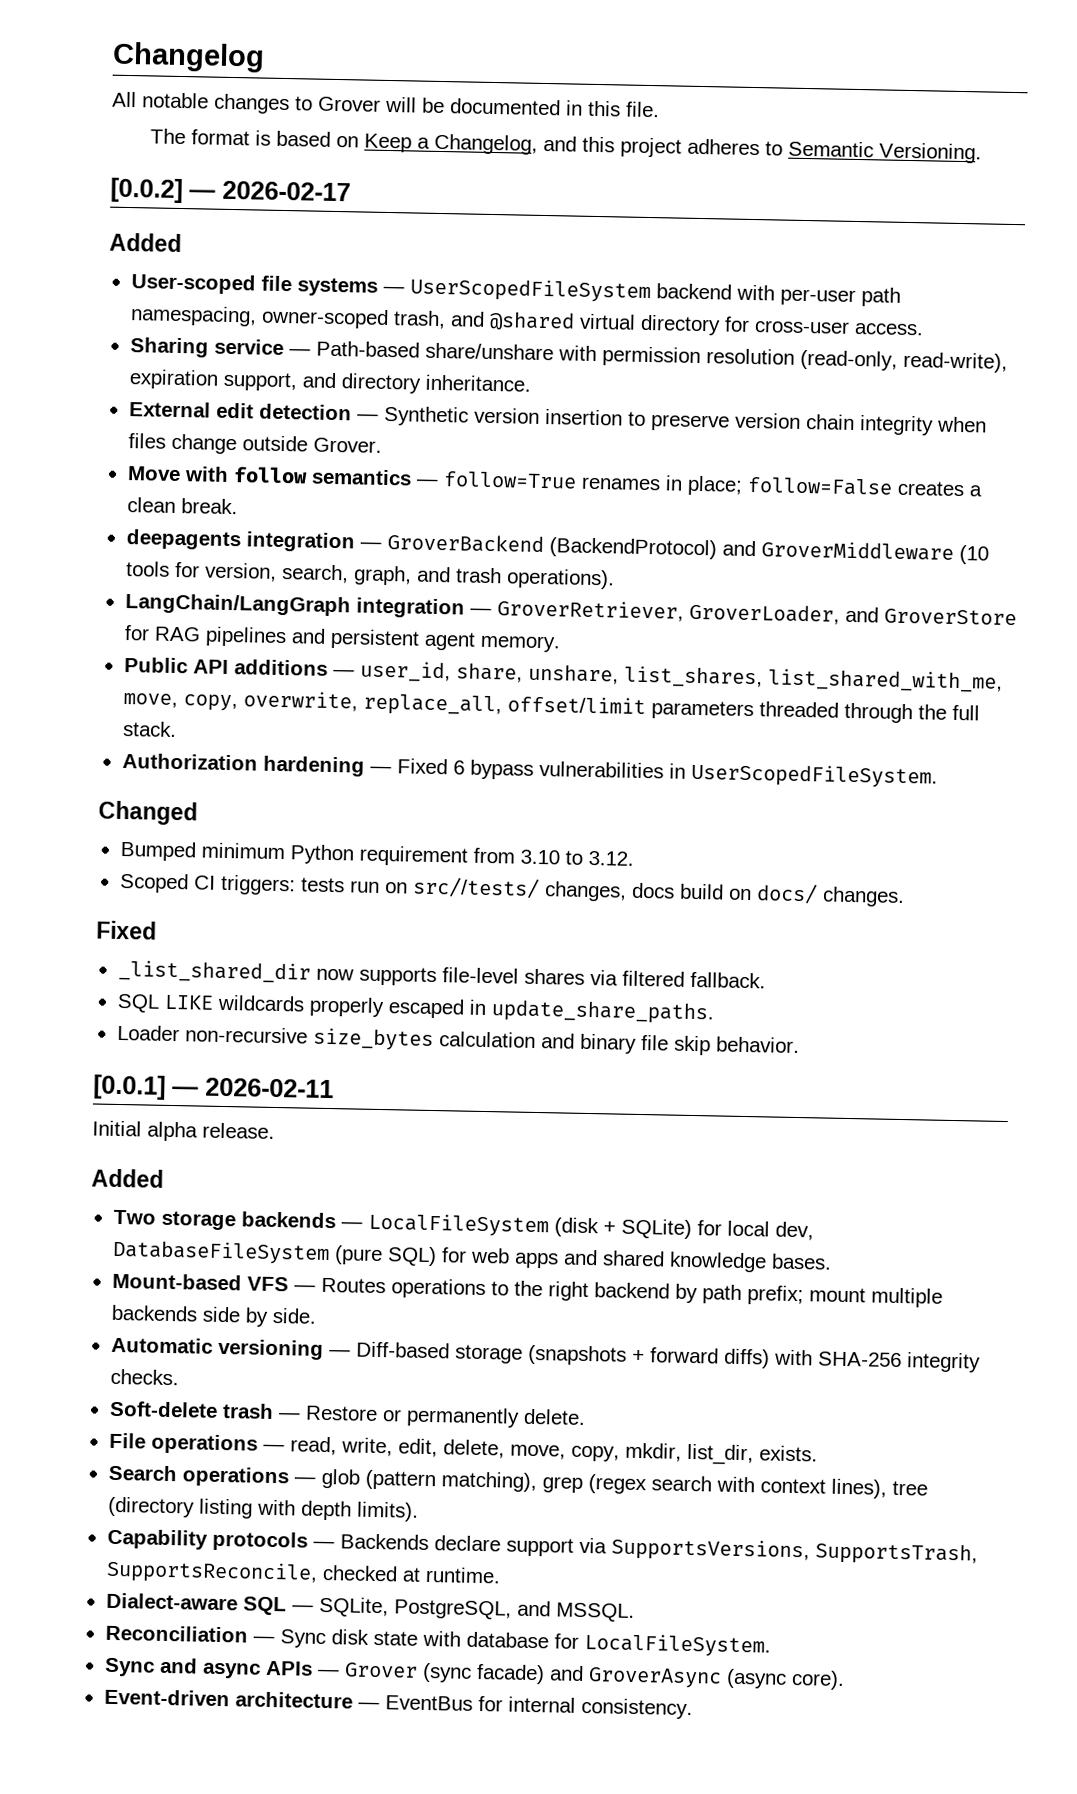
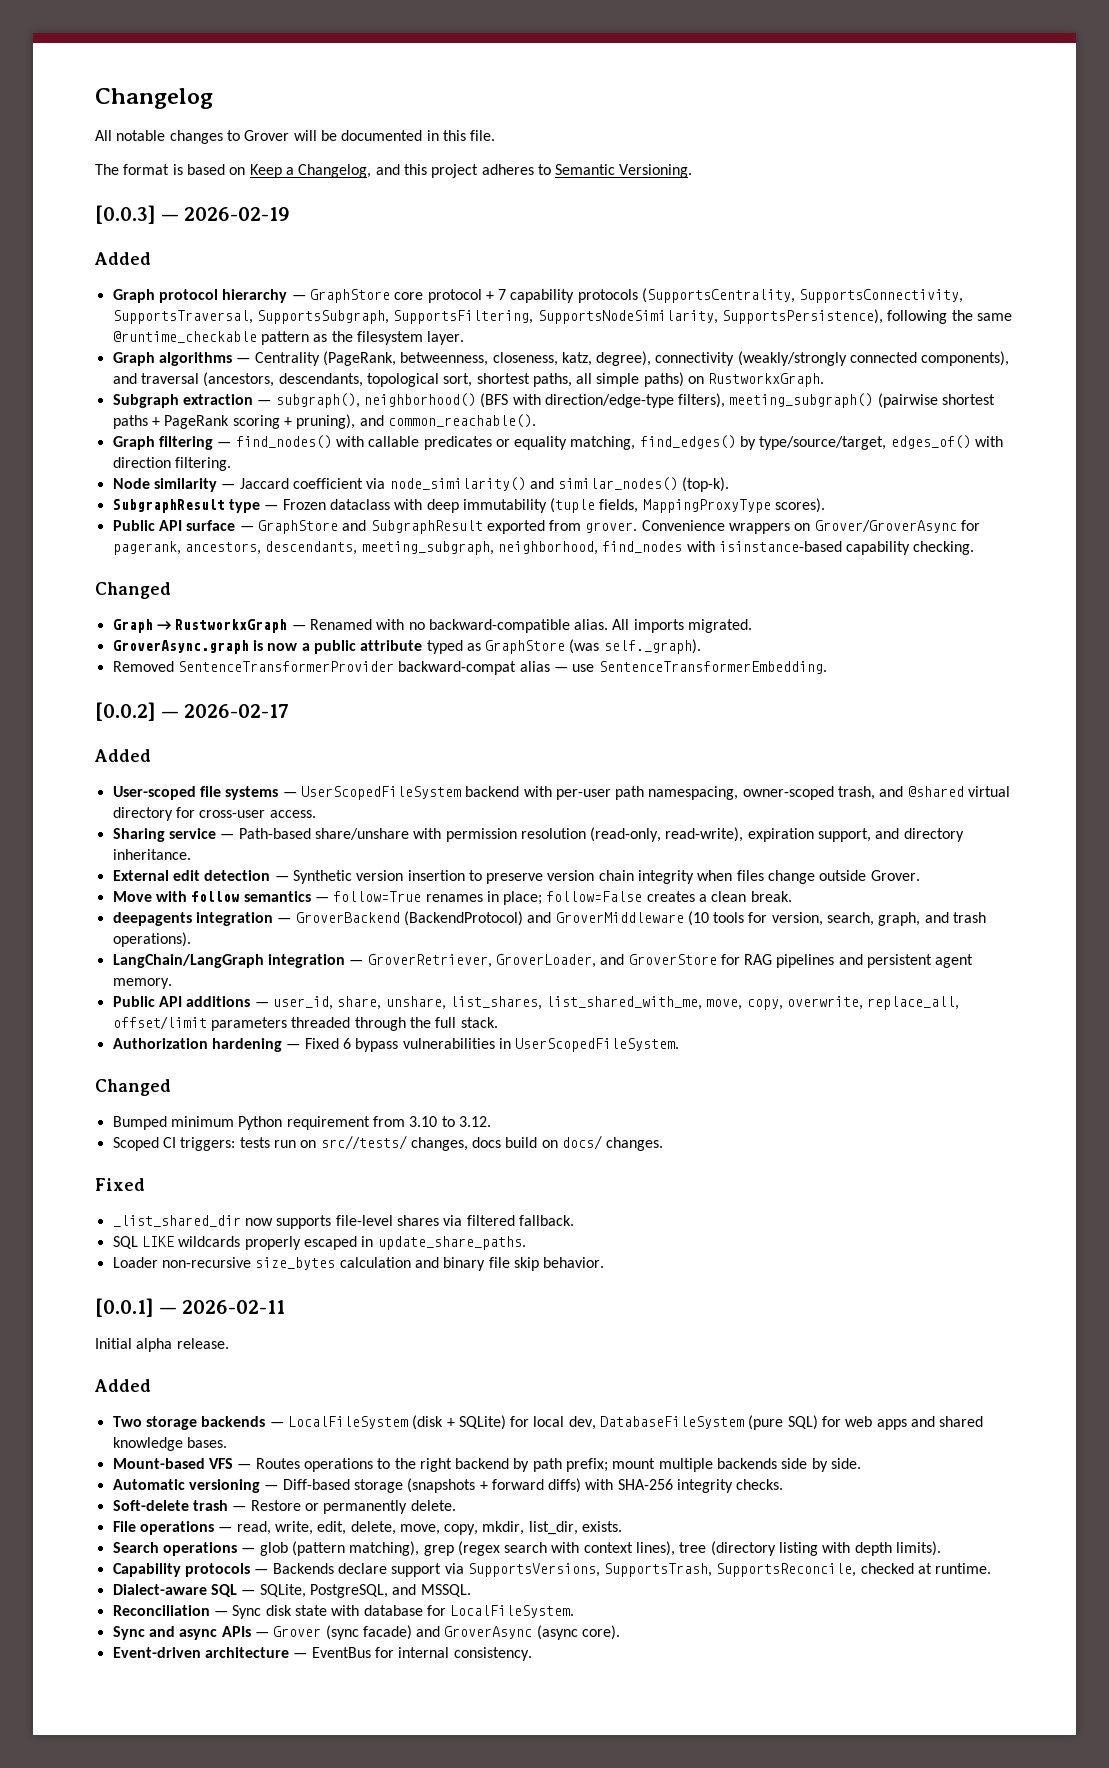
+ [0.0.3] — 2026-02-19
+ Added
+ Graph protocol hierarchy — GraphStore core protocol + 7 capability protocols (SupportsCentrality, SupportsConnectivity, SupportsTraversal, SupportsSubgraph, SupportsFiltering, SupportsNodeSimilarity, SupportsPersistence), following the same @runtime_checkable pattern as the filesystem layer.
+ Graph algorithms — Centrality (PageRank, betweenness, closeness, katz, degree), connectivity (weakly/strongly connected components), and traversal (ancestors, descendants, topological sort, shortest paths, all simple paths) on RustworkxGraph.
+ Subgraph extraction — subgraph(), neighborhood() (BFS with direction/edge-type filters), meeting_subgraph() (pairwise shortest paths + PageRank scoring + pruning), and common_reachable().
+ Graph filtering — find_nodes() with callable predicates or equality matching, find_edges() by type/source/target, edges_of() with direction filtering.
+ Node similarity — Jaccard coefficient via node_similarity() and similar_nodes() (top-k).
+ SubgraphResult type — Frozen dataclass with deep immutability (tuple fields, MappingProxyType scores).
+ Public API surface — GraphStore and SubgraphResult exported from grover. Convenience wrappers on Grover/GroverAsync for pagerank, ancestors, descendants, meeting_subgraph, neighborhood, find_nodes with isinstance-based capability checking.
+ Changed
+ Graph → RustworkxGraph — Renamed with no backward-compatible alias. All imports migrated.
+ GroverAsync.graph is now a public attribute typed as GraphStore (was self._graph).
+ Removed SentenceTransformerProvider backward-compat alias — use SentenceTransformerEmbedding.

